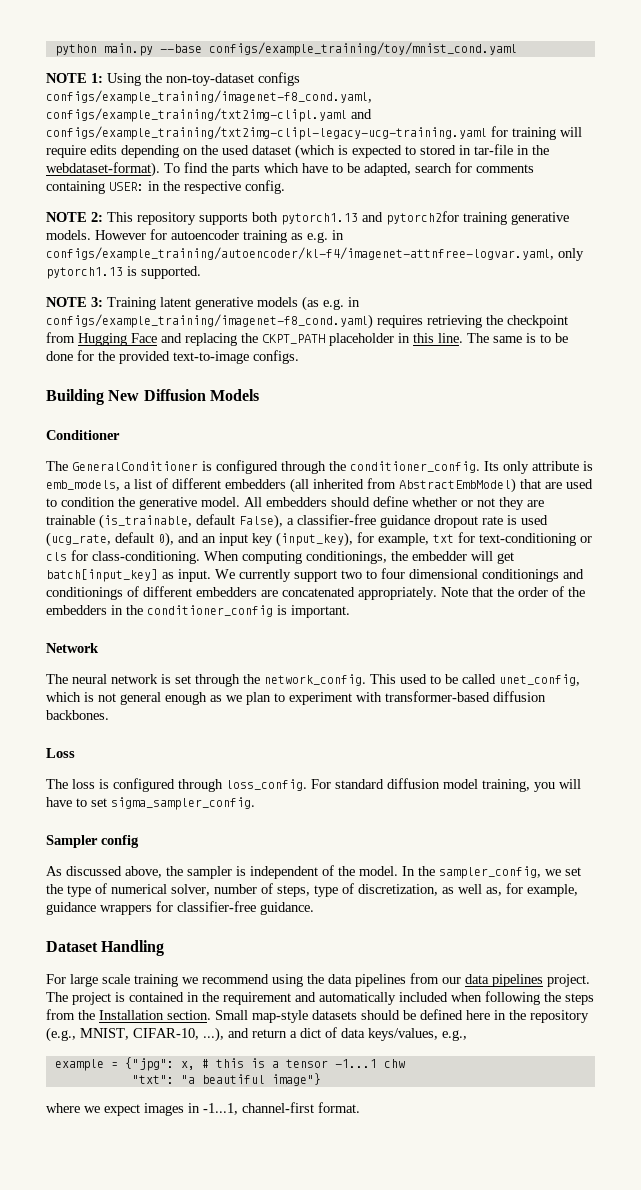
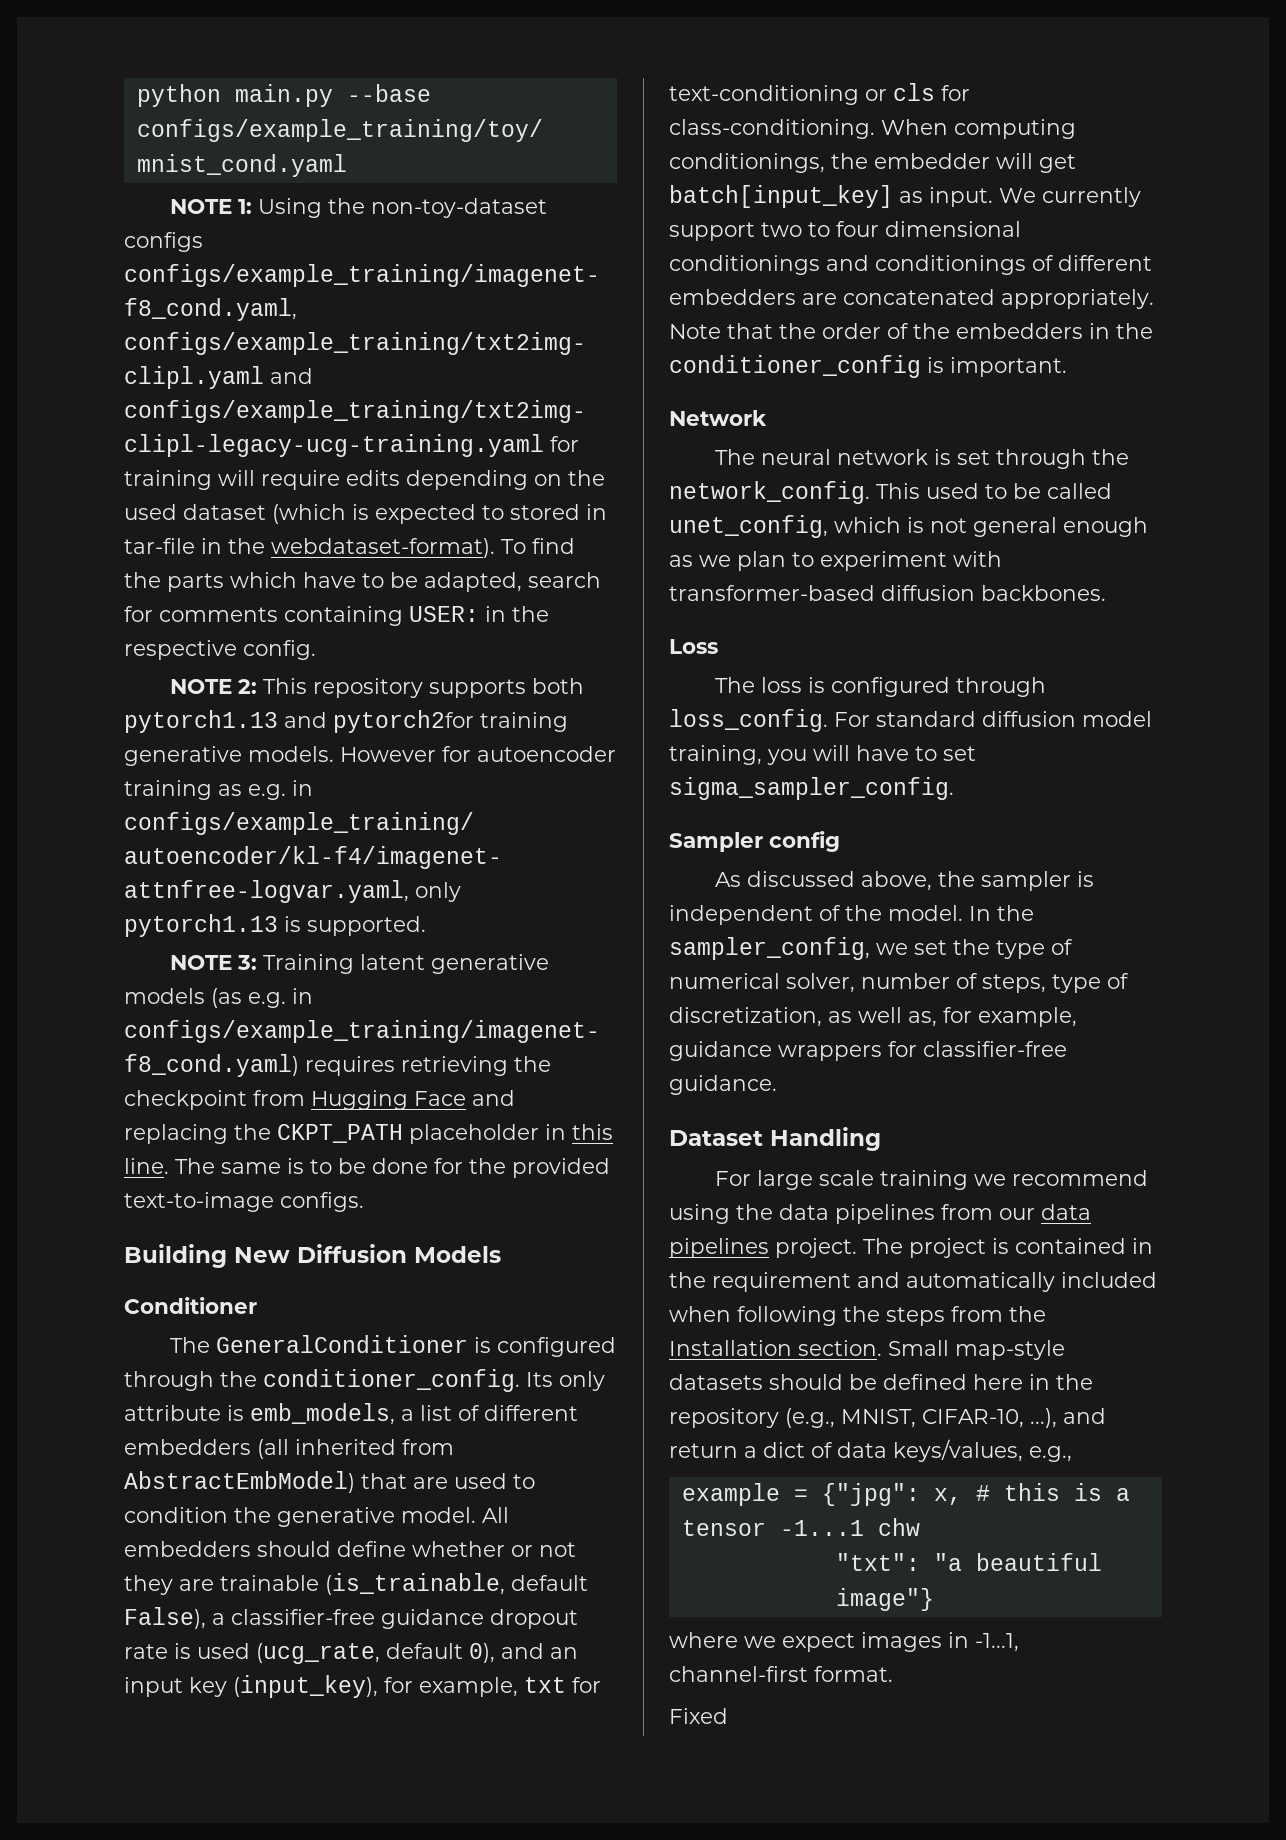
+ Fixed

